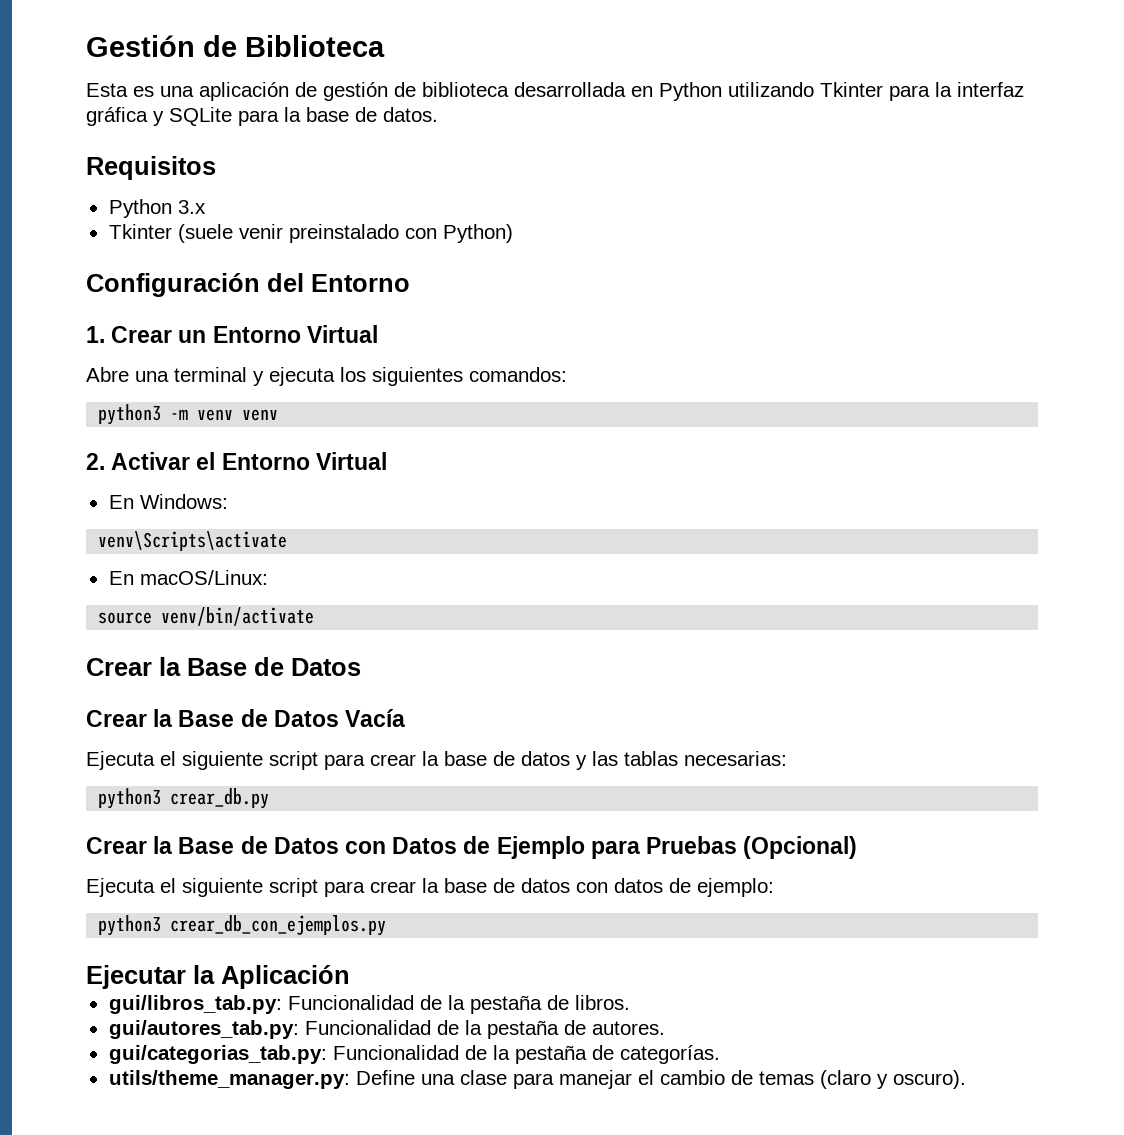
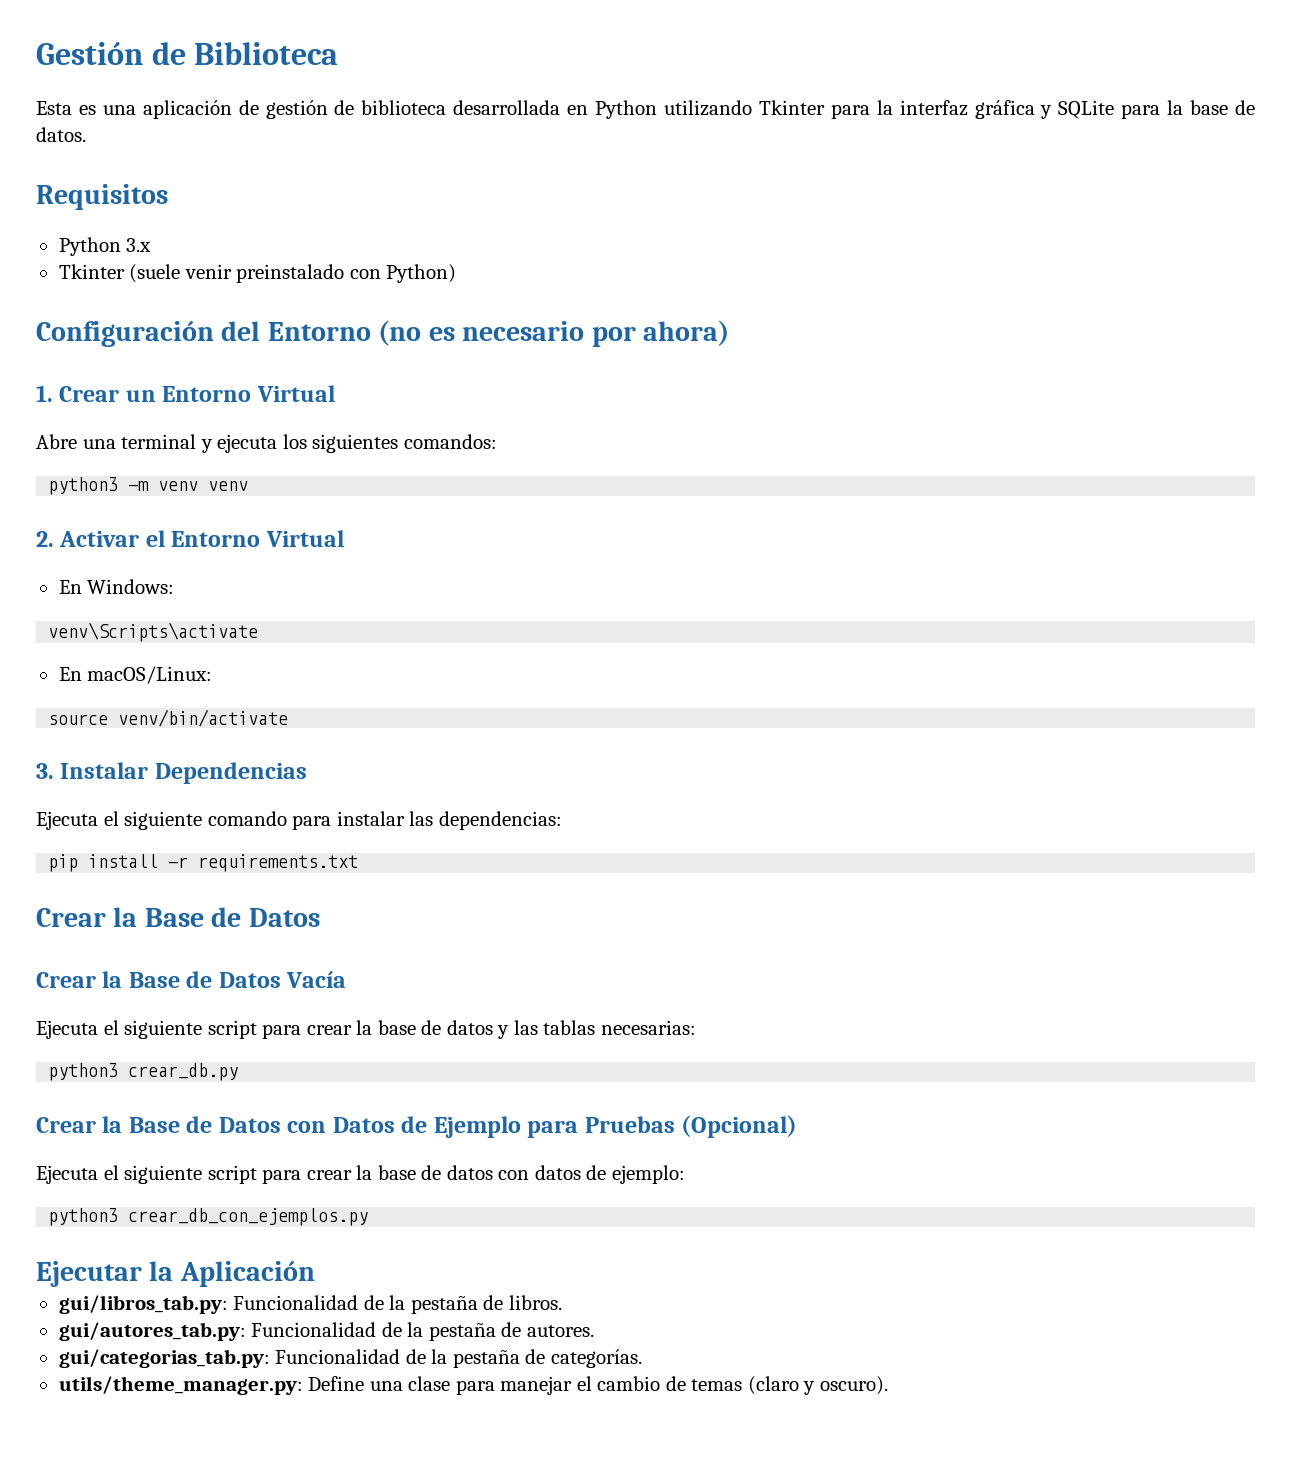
- Configuración del Entorno
+ Configuración del Entorno (no es necesario por ahora)
+ 3. Instalar Dependencias
+ Ejecuta el siguiente comando para instalar las dependencias:
+ pip install -r requirements.txt

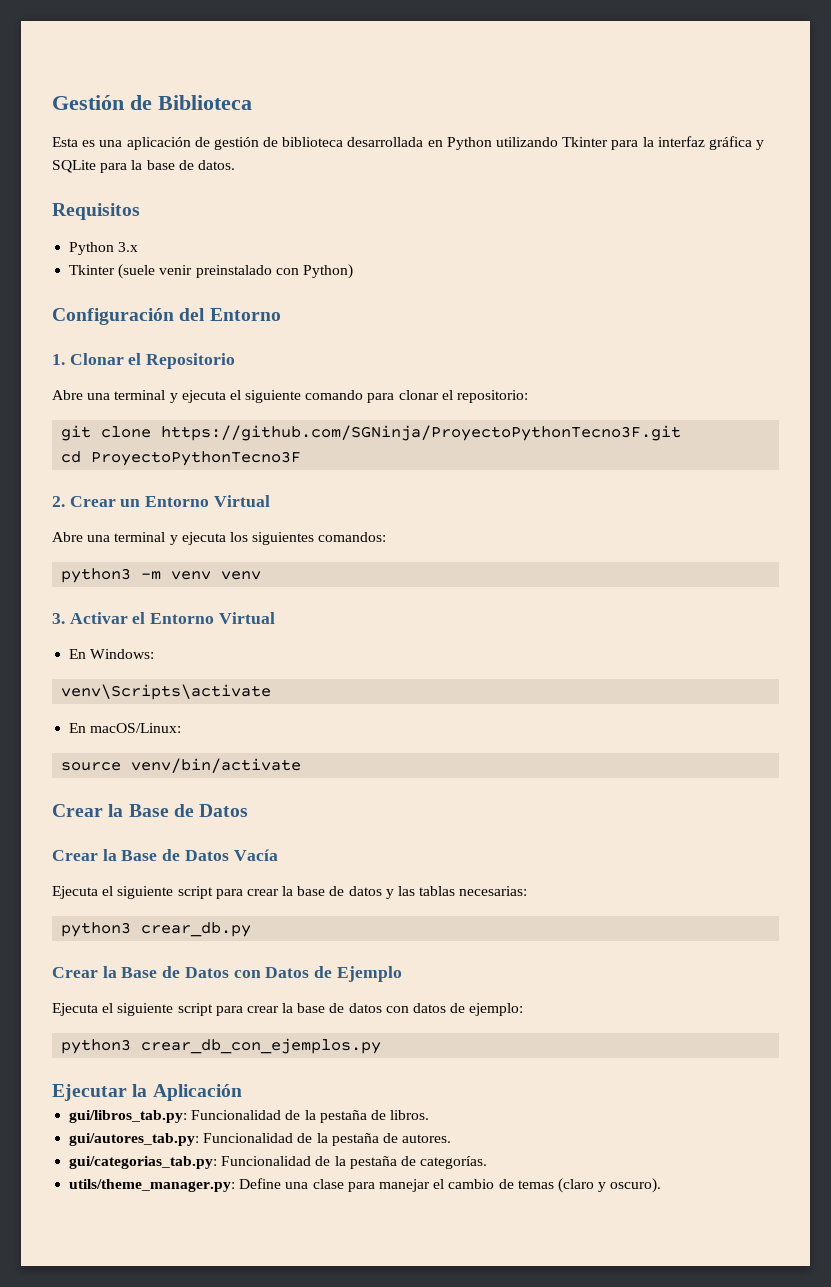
- Configuración del Entorno (no es necesario por ahora)
- 1. Crear un Entorno Virtual
+ Configuración del Entorno
+ 1. Clonar el Repositorio
+ Abre una terminal y ejecuta el siguiente comando para clonar el repositorio:
+ git clone https://github.com/SGNinja/ProyectoPythonTecno3F.git
+ cd ProyectoPythonTecno3F
+ 2. Crear un Entorno Virtual
- 2. Activar el Entorno Virtual
+ 3. Activar el Entorno Virtual
- 3. Instalar Dependencias
- Ejecuta el siguiente comando para instalar las dependencias:
- pip install -r requirements.txt
- Crear la Base de Datos con Datos de Ejemplo para Pruebas (Opcional)
+ Crear la Base de Datos con Datos de Ejemplo

